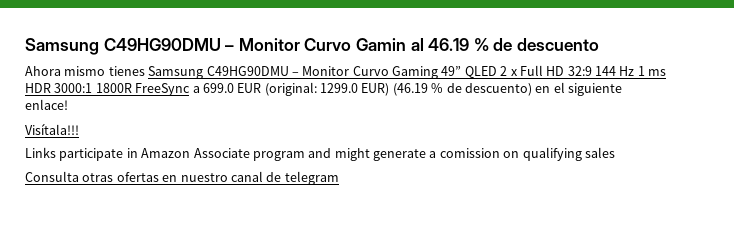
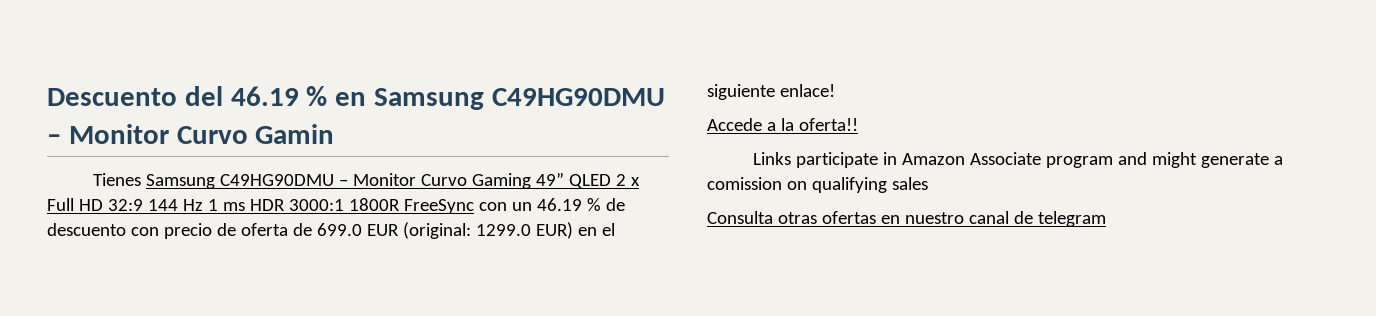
- Samsung C49HG90DMU – Monitor Curvo Gamin al 46.19 % de descuento
- Ahora mismo tienes Samsung C49HG90DMU – Monitor Curvo Gaming 49” QLED 2 x Full HD 32:9 144 Hz 1 ms HDR 3000:1 1800R FreeSync a 699.0 EUR (original: 1299.0 EUR) (46.19 % de descuento) en el siguiente enlace!
+ Descuento del 46.19 % en Samsung C49HG90DMU – Monitor Curvo Gamin
+ Tienes Samsung C49HG90DMU – Monitor Curvo Gaming 49” QLED 2 x Full HD 32:9 144 Hz 1 ms HDR 3000:1 1800R FreeSync con un 46.19 % de descuento con precio de oferta de 699.0 EUR (original: 1299.0 EUR) en el siguiente enlace!
- Visítala!!!
+ Accede a la oferta!!

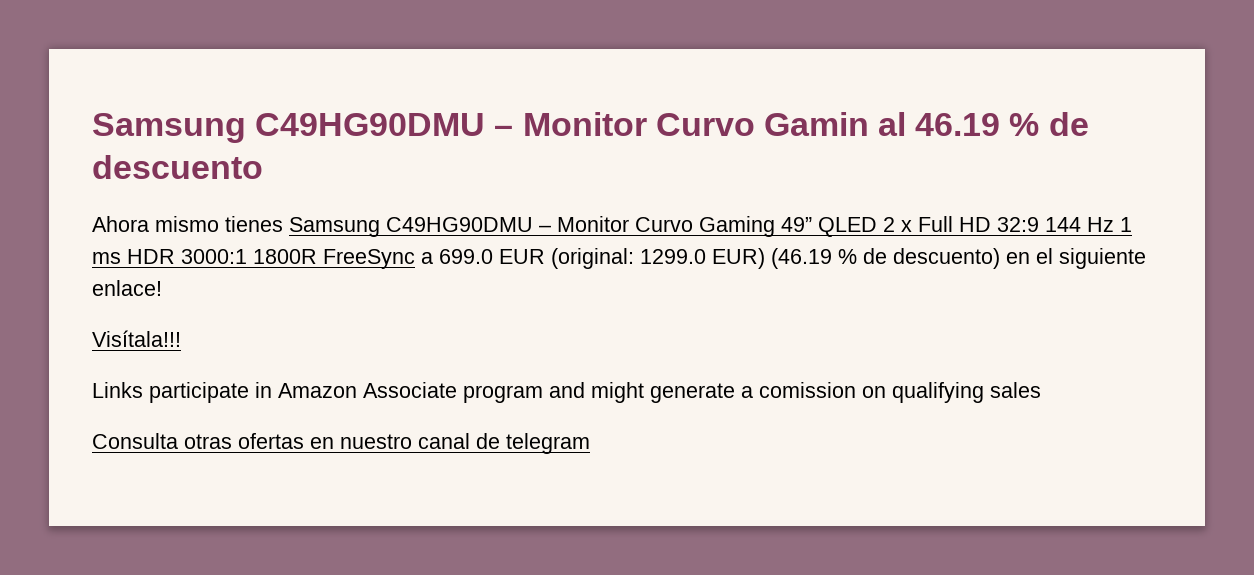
- Descuento del 46.19 % en Samsung C49HG90DMU – Monitor Curvo Gamin
- Tienes Samsung C49HG90DMU – Monitor Curvo Gaming 49” QLED 2 x Full HD 32:9 144 Hz 1 ms HDR 3000:1 1800R FreeSync con un 46.19 % de descuento con precio de oferta de 699.0 EUR (original: 1299.0 EUR) en el siguiente enlace!
+ Samsung C49HG90DMU – Monitor Curvo Gamin al 46.19 % de descuento
+ Ahora mismo tienes Samsung C49HG90DMU – Monitor Curvo Gaming 49” QLED 2 x Full HD 32:9 144 Hz 1 ms HDR 3000:1 1800R FreeSync a 699.0 EUR (original: 1299.0 EUR) (46.19 % de descuento) en el siguiente enlace!
- Accede a la oferta!!
+ Visítala!!!

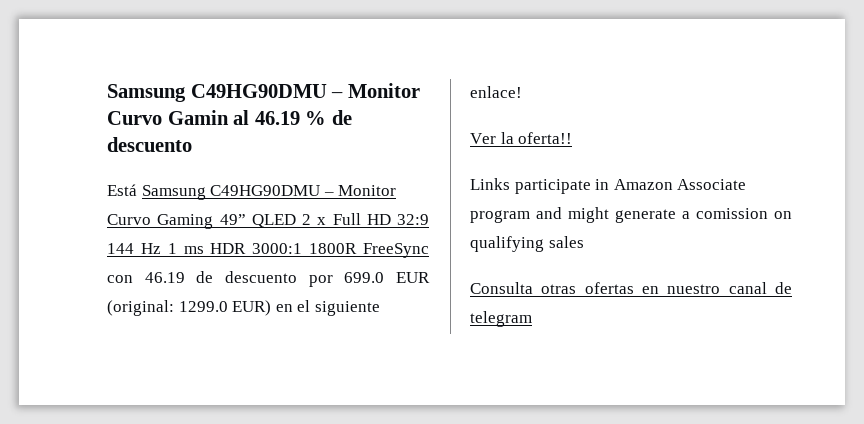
- Ahora mismo tienes Samsung C49HG90DMU – Monitor Curvo Gaming 49” QLED 2 x Full HD 32:9 144 Hz 1 ms HDR 3000:1 1800R FreeSync a 699.0 EUR (original: 1299.0 EUR) (46.19 % de descuento) en el siguiente enlace!
+ Está Samsung C49HG90DMU – Monitor Curvo Gaming 49” QLED 2 x Full HD 32:9 144 Hz 1 ms HDR 3000:1 1800R FreeSync con 46.19 de descuento por 699.0 EUR (original: 1299.0 EUR) en el siguiente enlace!
- Visítala!!!
+ Ver la oferta!!

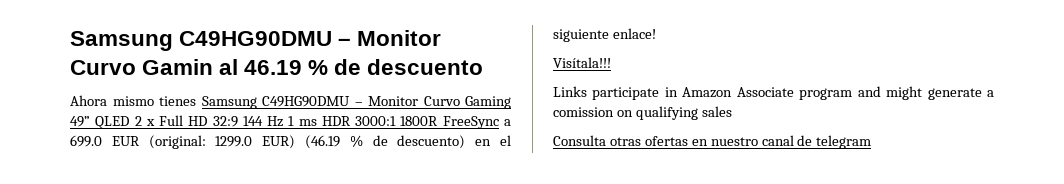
- Está Samsung C49HG90DMU – Monitor Curvo Gaming 49” QLED 2 x Full HD 32:9 144 Hz 1 ms HDR 3000:1 1800R FreeSync con 46.19 de descuento por 699.0 EUR (original: 1299.0 EUR) en el siguiente enlace!
+ Ahora mismo tienes Samsung C49HG90DMU – Monitor Curvo Gaming 49” QLED 2 x Full HD 32:9 144 Hz 1 ms HDR 3000:1 1800R FreeSync a 699.0 EUR (original: 1299.0 EUR) (46.19 % de descuento) en el siguiente enlace!
- Ver la oferta!!
+ Visítala!!!

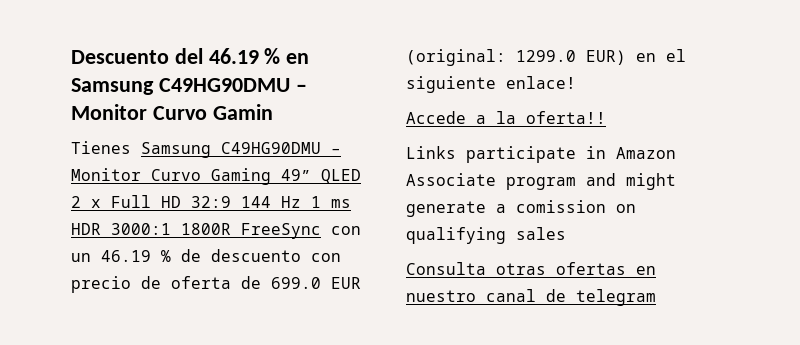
- Samsung C49HG90DMU – Monitor Curvo Gamin al 46.19 % de descuento
- Ahora mismo tienes Samsung C49HG90DMU – Monitor Curvo Gaming 49” QLED 2 x Full HD 32:9 144 Hz 1 ms HDR 3000:1 1800R FreeSync a 699.0 EUR (original: 1299.0 EUR) (46.19 % de descuento) en el siguiente enlace!
+ Descuento del 46.19 % en Samsung C49HG90DMU – Monitor Curvo Gamin
+ Tienes Samsung C49HG90DMU – Monitor Curvo Gaming 49” QLED 2 x Full HD 32:9 144 Hz 1 ms HDR 3000:1 1800R FreeSync con un 46.19 % de descuento con precio de oferta de 699.0 EUR (original: 1299.0 EUR) en el siguiente enlace!
- Visítala!!!
+ Accede a la oferta!!

